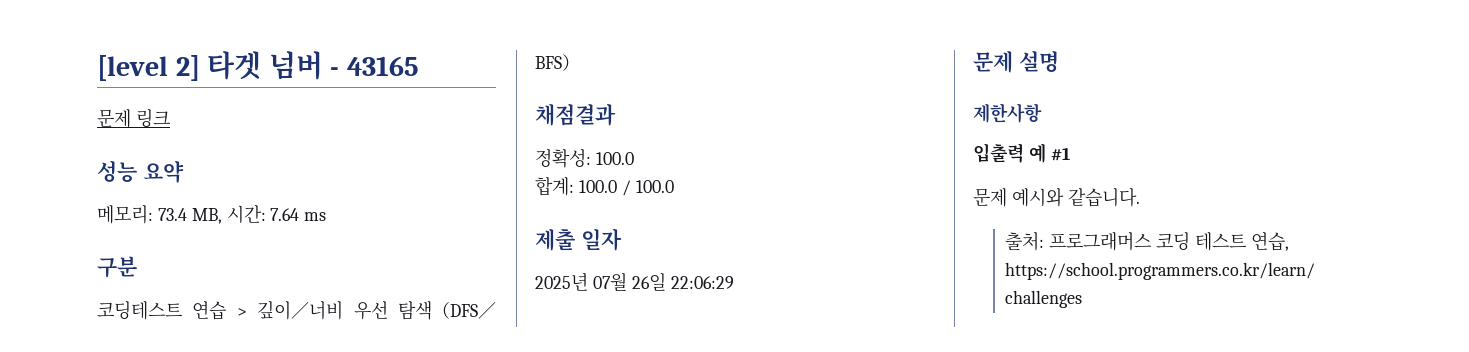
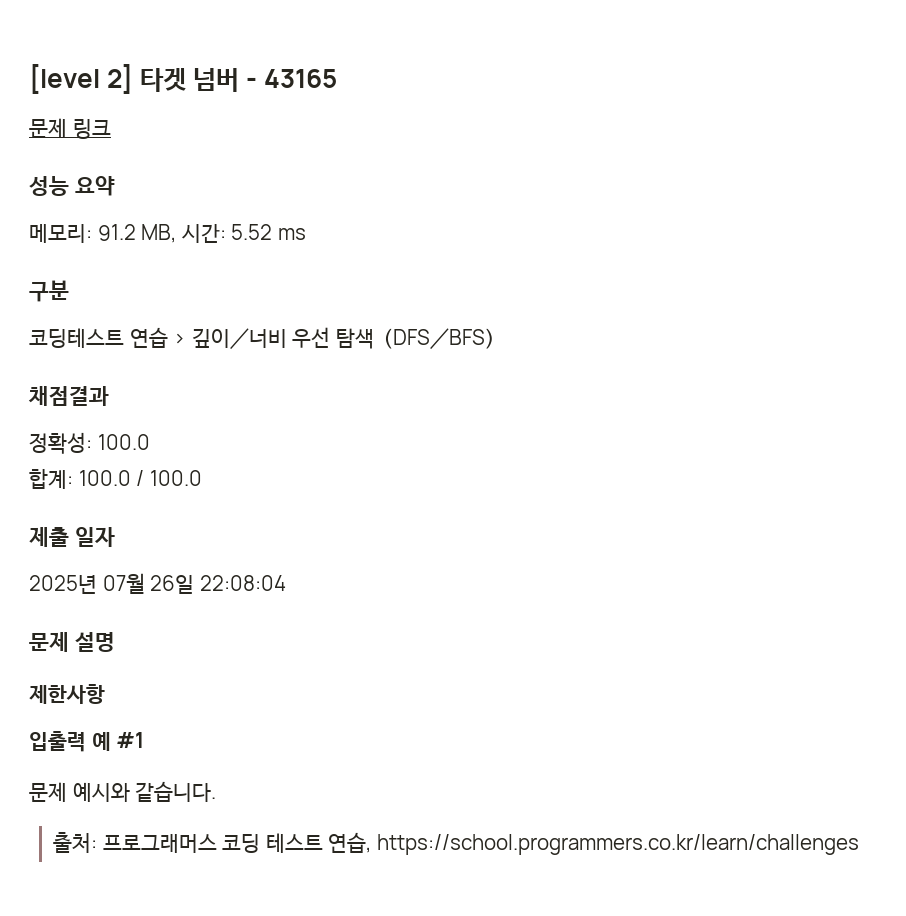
- 메모리: 73.4 MB, 시간: 7.64 ms
+ 메모리: 91.2 MB, 시간: 5.52 ms
- 2025년 07월 26일 22:06:29
+ 2025년 07월 26일 22:08:04

